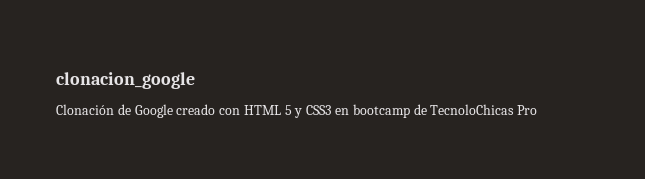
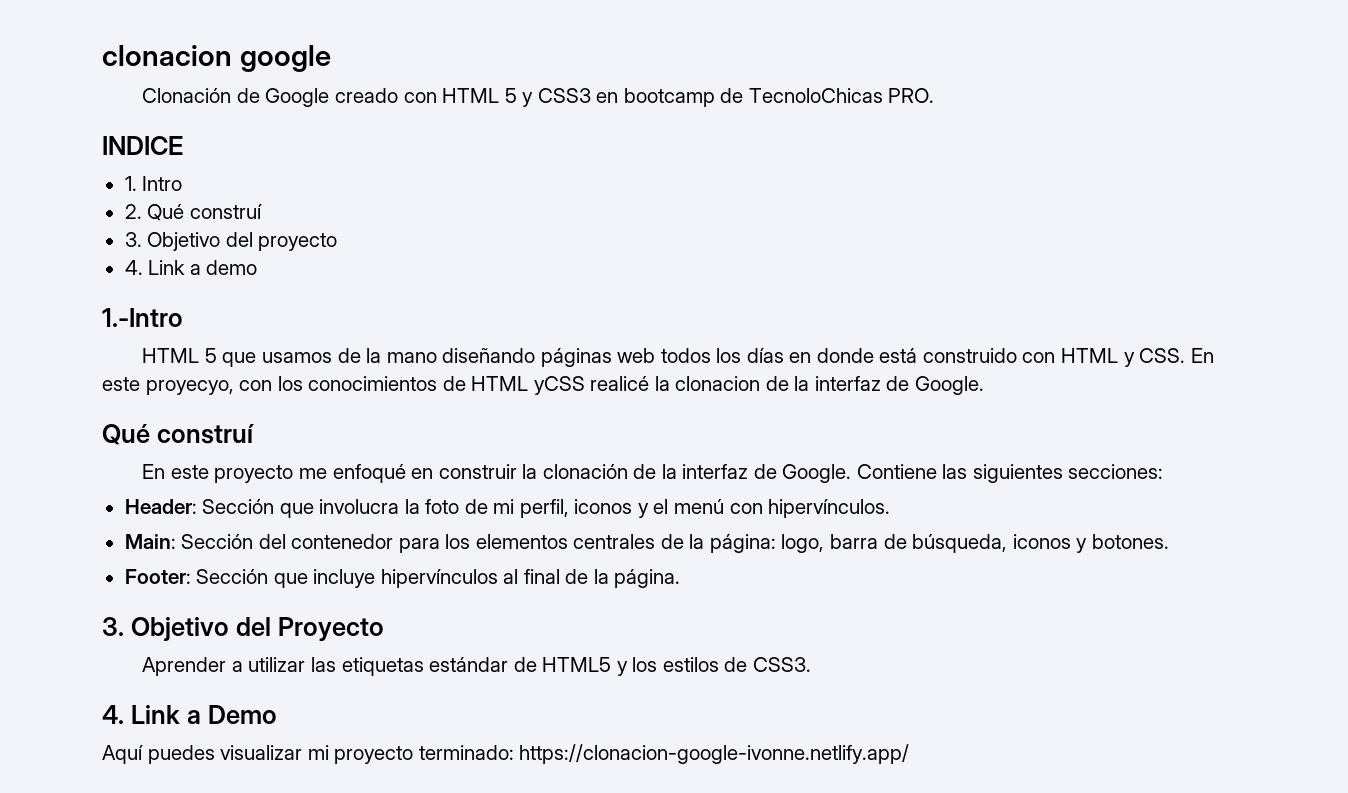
- clonacion_google
+ clonacion google
- Clonación de Google creado con HTML 5 y CSS3 en bootcamp de TecnoloChicas Pro
+ Clonación de Google creado con HTML 5 y CSS3 en bootcamp de TecnoloChicas PRO.
+ INDICE
+ 1. Intro
+ 2. Qué construí
+ 3. Objetivo del proyecto
+ 4. Link a demo
+ 1.-Intro
+ HTML 5 que usamos de la mano diseñando páginas web todos los días en donde está construido con HTML y CSS. En este proyecyo, con los conocimientos de HTML yCSS realicé la clonacion de la interfaz de Google.
+ Qué construí
+ En este proyecto me enfoqué en construir la clonación de la interfaz de Google. Contiene las siguientes secciones:
+ Header: Sección que involucra la foto de mi perfil, iconos y el menú con hipervínculos.
+ Main: Sección del contenedor para los elementos centrales de la página: logo, barra de búsqueda, iconos y botones.
+ Footer: Sección que incluye hipervínculos al final de la página.
+ 3. Objetivo del Proyecto
+ Aprender a utilizar las etiquetas estándar de HTML5 y los estilos de CSS3.
+ 4. Link a Demo
+ Aquí puedes visualizar mi proyecto terminado: https://clonacion-google-ivonne.netlify.app/

